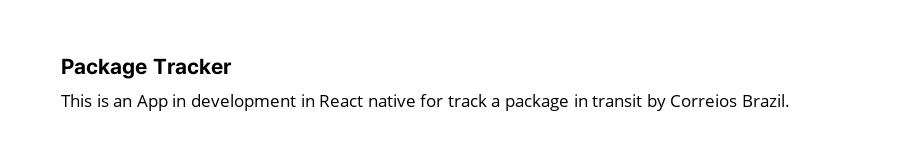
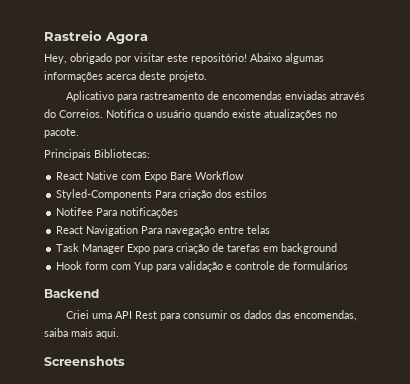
- Package Tracker
- This is an App in development in React native for track a package in transit by Correios Brazil.
+ Rastreio Agora
+ Hey, obrigado por visitar este repositório! Abaixo algumas informações acerca deste projeto.
+ Aplicativo para rastreamento de encomendas enviadas através do Correios. Notifica o usuário quando existe atualizações no pacote.
+ Principais Bibliotecas:
+ React Native com Expo Bare Workflow
+ Styled-Components Para criação dos estilos
+ Notifee Para notificações
+ React Navigation Para navegação entre telas
+ Task Manager Expo para criação de tarefas em background
+ Hook form com Yup para validação e controle de formulários
+ Backend
+ Criei uma API Rest para consumir os dados das encomendas, saiba mais aqui.
+ Screenshots

